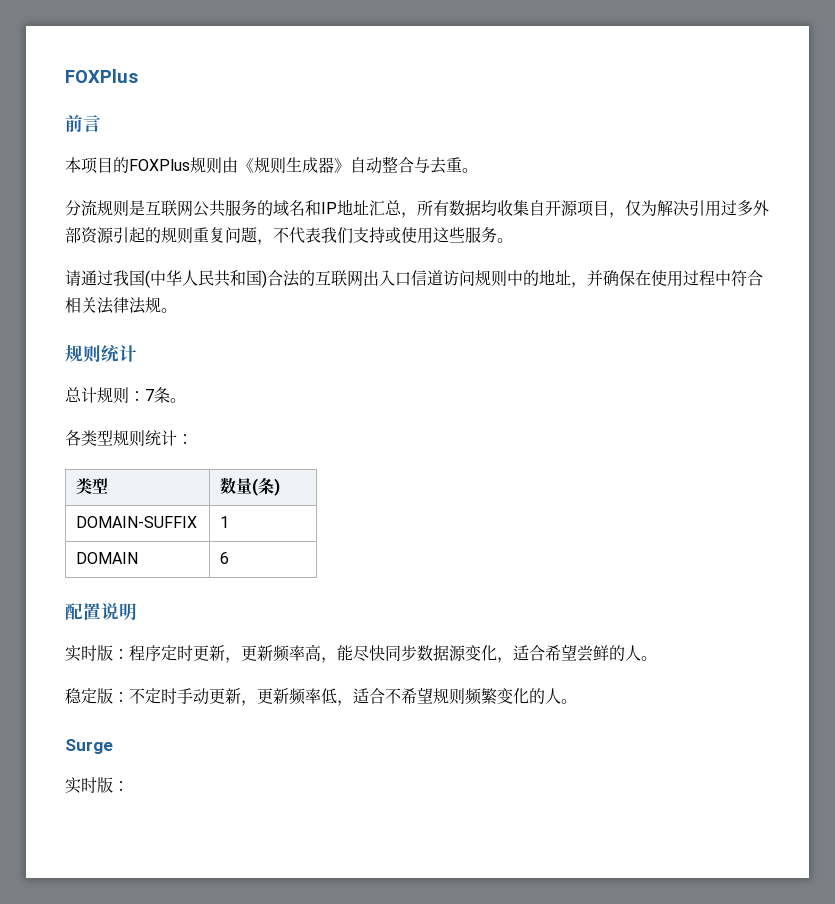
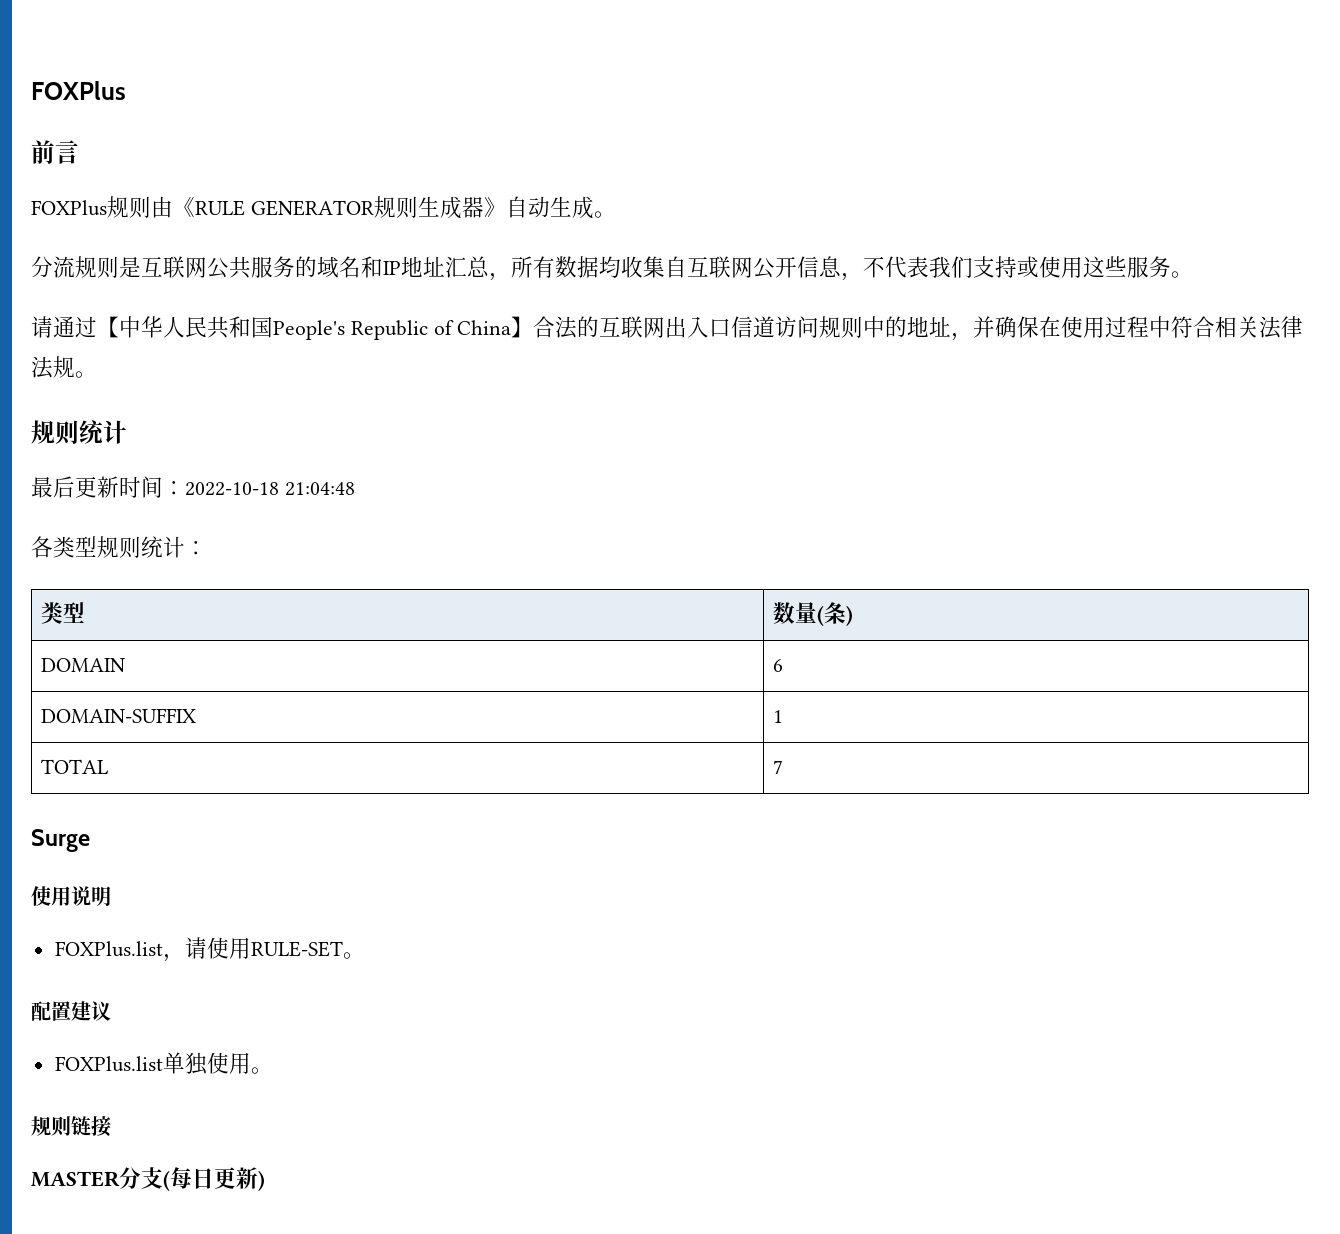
- 本项目的FOXPlus规则由《规则生成器》自动整合与去重。
+ FOXPlus规则由《RULE GENERATOR规则生成器》自动生成。
- 分流规则是互联网公共服务的域名和IP地址汇总，所有数据均收集自开源项目，仅为解决引用过多外部资源引起的规则重复问题，不代表我们支持或使用这些服务。
+ 分流规则是互联网公共服务的域名和IP地址汇总，所有数据均收集自互联网公开信息，不代表我们支持或使用这些服务。
- 请通过我国(中华人民共和国)合法的互联网出入口信道访问规则中的地址，并确保在使用过程中符合相关法律法规。
+ 请通过【中华人民共和国People's Republic of China】合法的互联网出入口信道访问规则中的地址，并确保在使用过程中符合相关法律法规。
- 总计规则：7条。
+ 最后更新时间：2022-10-18 21:04:48
+ DOMAIN | 6
- DOMAIN | 6
- 配置说明
- 实时版：程序定时更新，更新频率高，能尽快同步数据源变化，适合希望尝鲜的人。
- 稳定版：不定时手动更新，更新频率低，适合不希望规则频繁变化的人。
+ TOTAL | 7
  Surge
- 实时版：
+ 使用说明
+ FOXPlus.list，请使用RULE-SET。
+ 配置建议
+ FOXPlus.list单独使用。
+ 规则链接
+ MASTER分支(每日更新)

